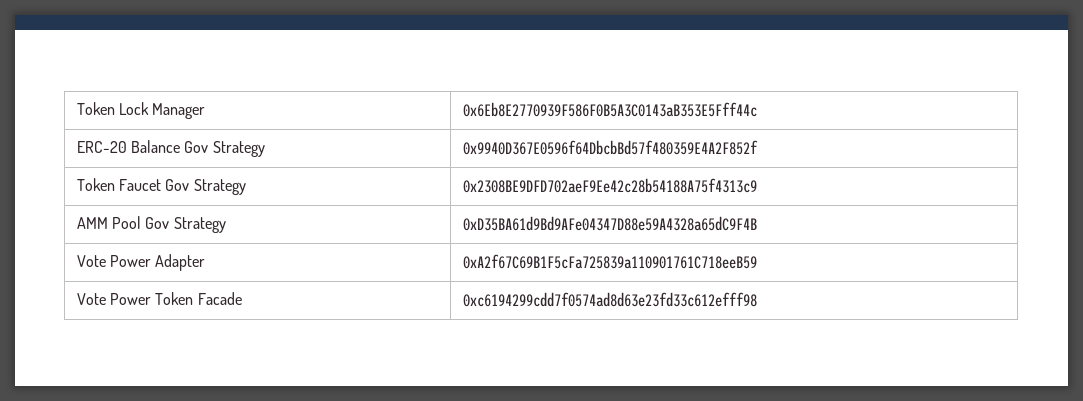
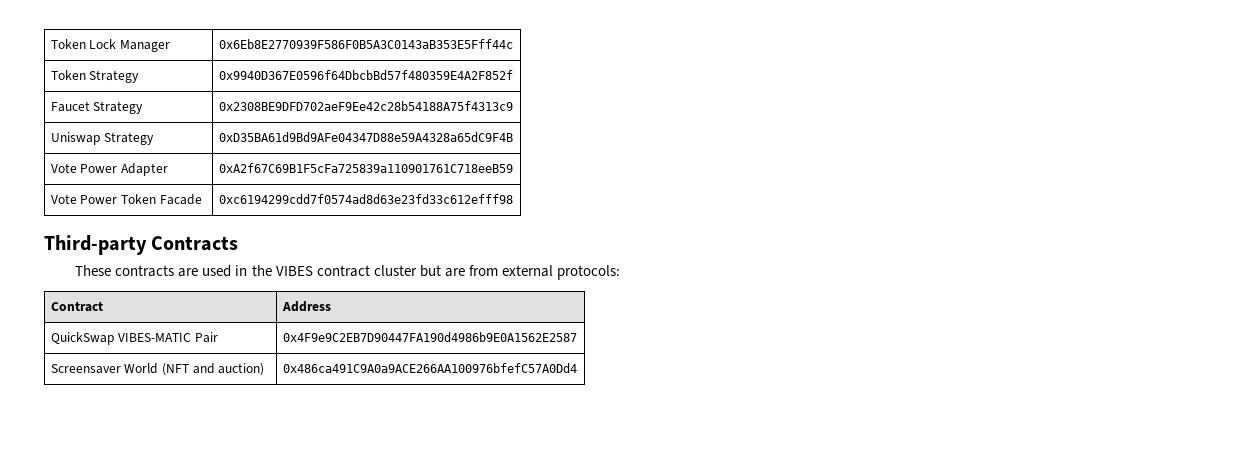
- ERC-20 Balance Gov Strategy | 0x9940D367E0596f64DbcbBd57f480359E4A2F852f
+ Token Strategy | 0x9940D367E0596f64DbcbBd57f480359E4A2F852f
- Token Faucet Gov Strategy | 0x2308BE9DFD702aeF9Ee42c28b54188A75f4313c9
+ Faucet Strategy | 0x2308BE9DFD702aeF9Ee42c28b54188A75f4313c9
- AMM Pool Gov Strategy | 0xD35BA61d9Bd9AFe04347D88e59A4328a65dC9F4B
+ Uniswap Strategy | 0xD35BA61d9Bd9AFe04347D88e59A4328a65dC9F4B
+ Third-party Contracts
+ These contracts are used in the VIBES contract cluster but are from external protocols:
+ Contract | Address
+ QuickSwap VIBES-MATIC Pair | 0x4F9e9C2EB7D90447FA190d4986b9E0A1562E2587
+ Screensaver World (NFT and auction) | 0x486ca491C9A0a9ACE266AA100976bfefC57A0Dd4

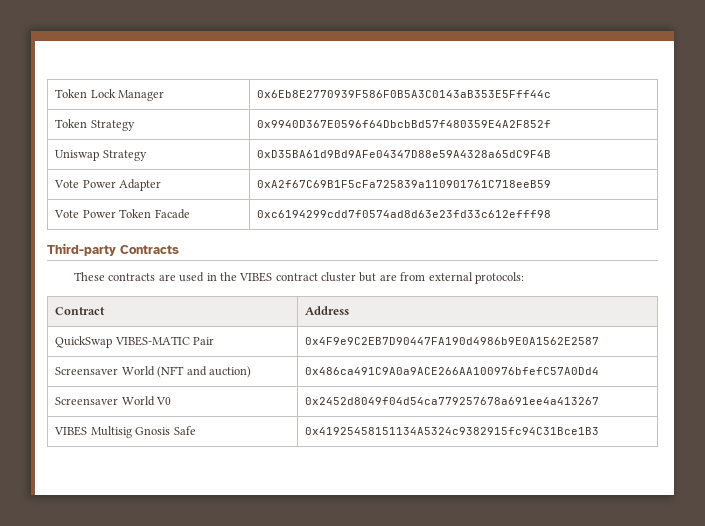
- Faucet Strategy | 0x2308BE9DFD702aeF9Ee42c28b54188A75f4313c9
+ Screensaver World V0 | 0x2452d8049f04d54ca779257678a691ee4a413267
+ VIBES Multisig Gnosis Safe | 0x41925458151134A5324c9382915fc94C31Bce1B3

